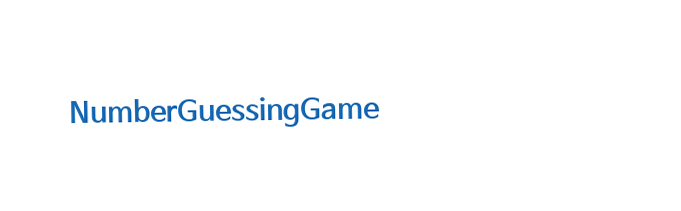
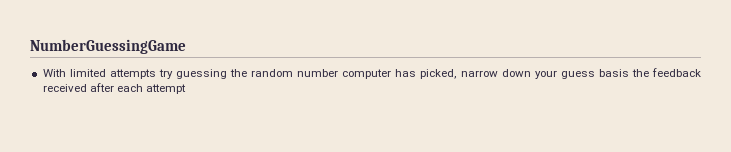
+ With limited attempts try guessing the random number computer has picked, narrow down your guess basis the feedback received after each attempt

